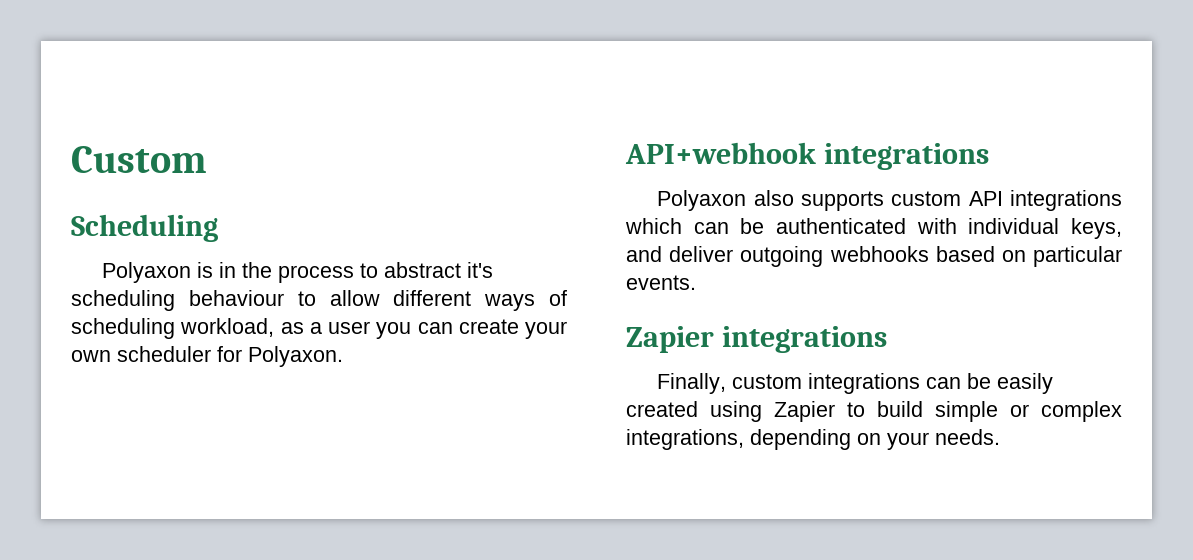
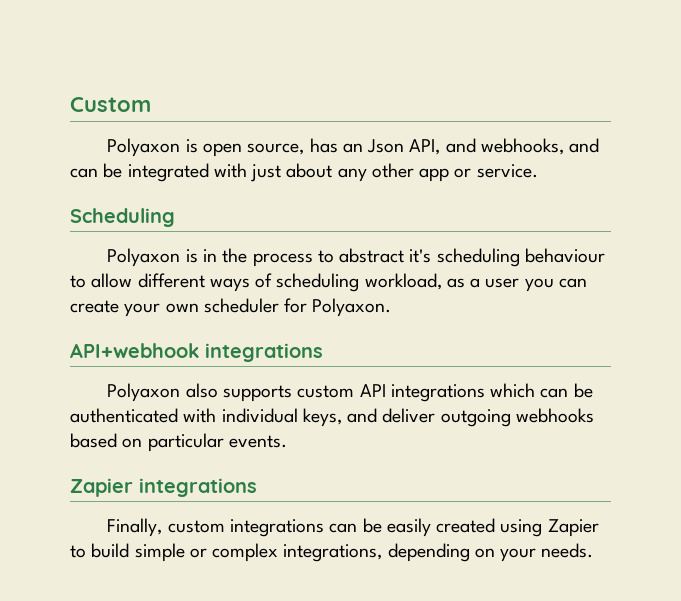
+ Polyaxon is open source, has an Json API, and webhooks, and can be integrated with just about any other app or service.

